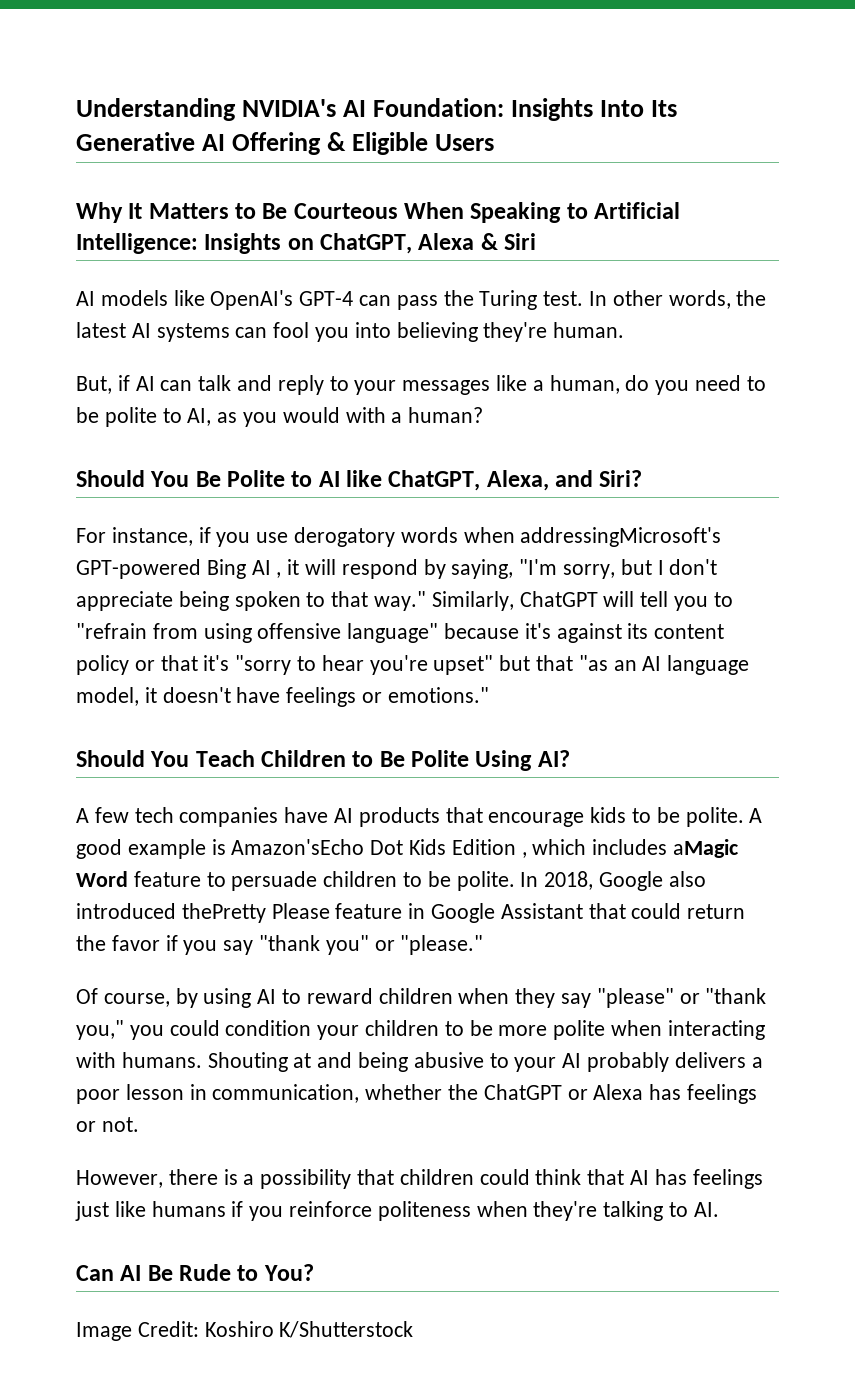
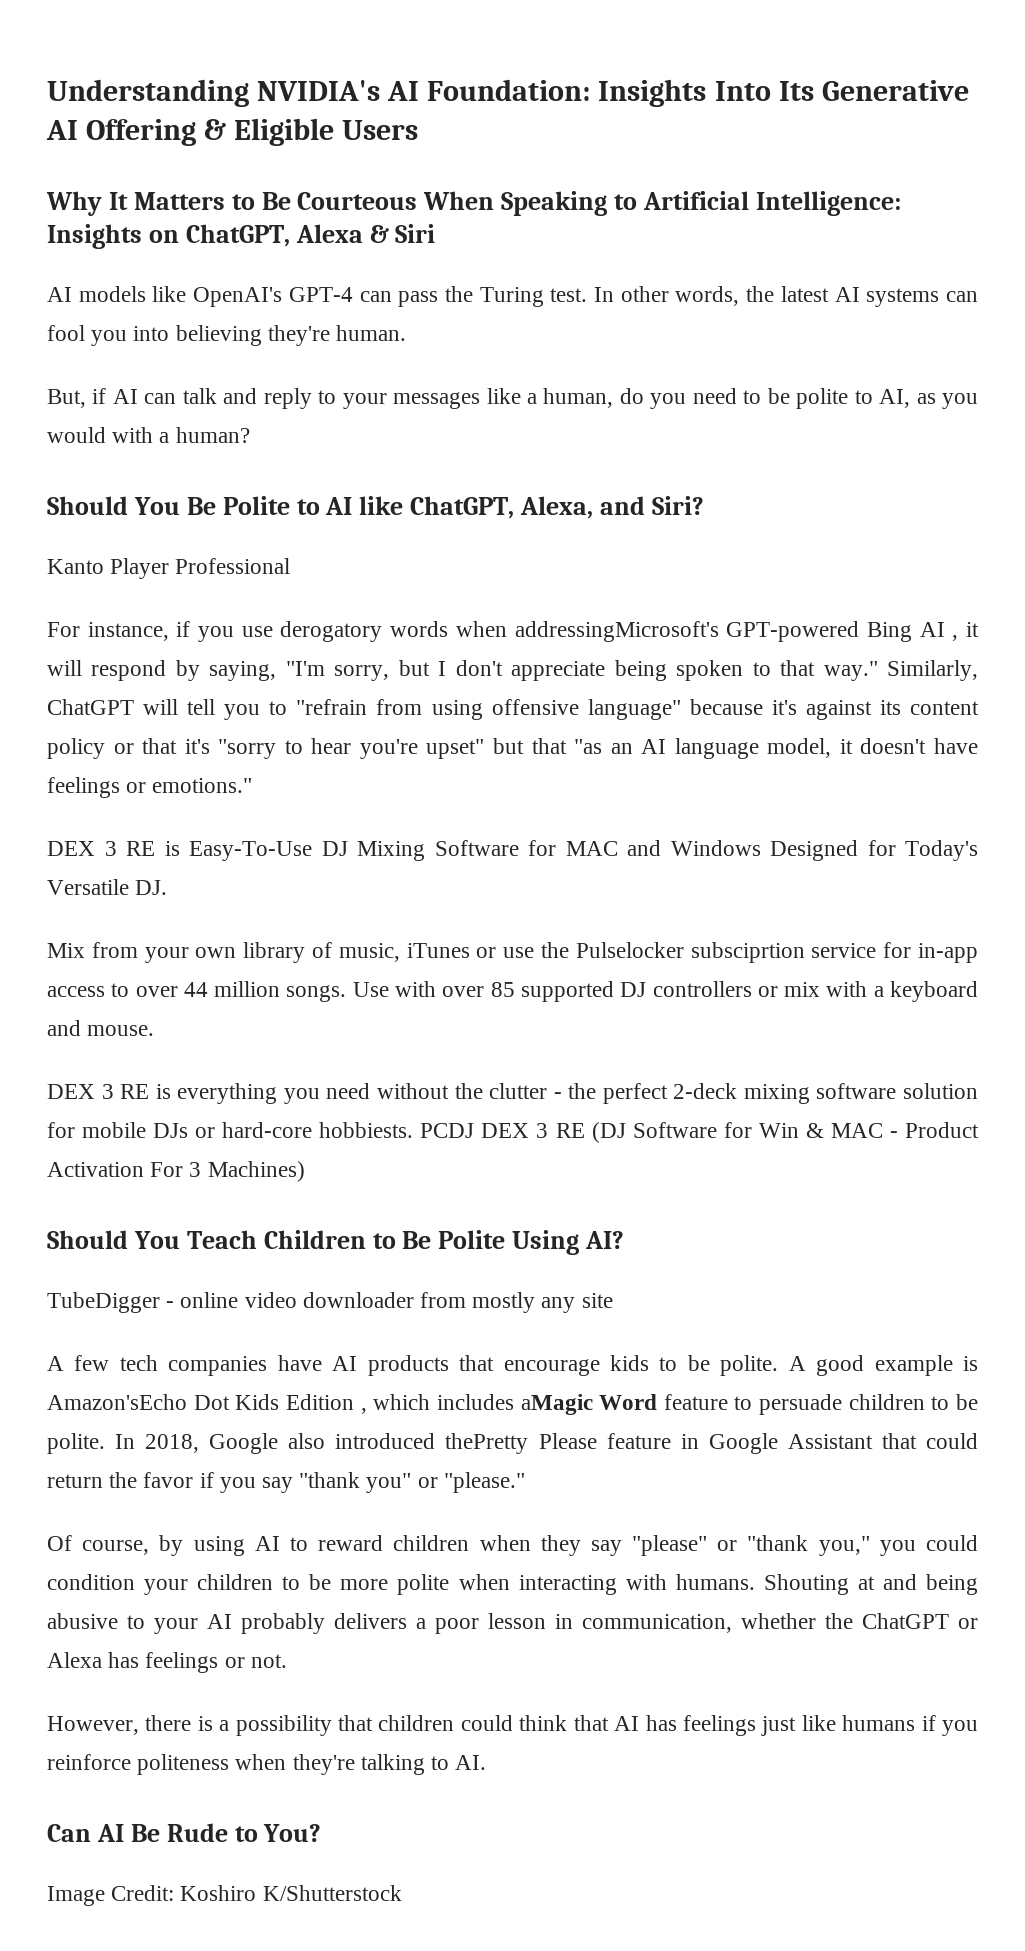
+ Kanto Player Professional
+ DEX 3 RE is Easy-To-Use DJ Mixing Software for MAC and Windows Designed for Today's Versatile DJ.
+ Mix from your own library of music, iTunes or use the Pulselocker subsciprtion service for in-app access to over 44 million songs. Use with over 85 supported DJ controllers or mix with a keyboard and mouse.
+ DEX 3 RE is everything you need without the clutter - the perfect 2-deck mixing software solution for mobile DJs or hard-core hobbiests. PCDJ DEX 3 RE (DJ Software for Win & MAC - Product Activation For 3 Machines)
+ TubeDigger - online video downloader from mostly any site

